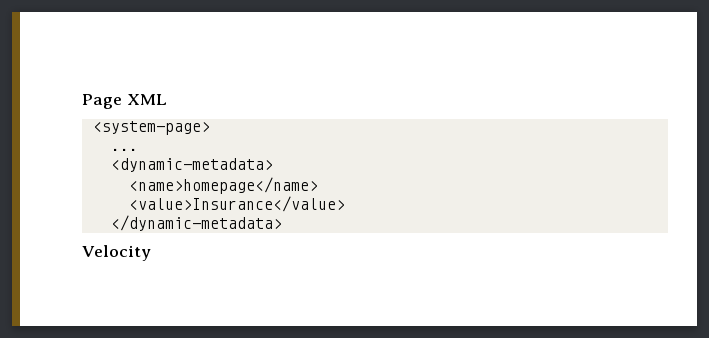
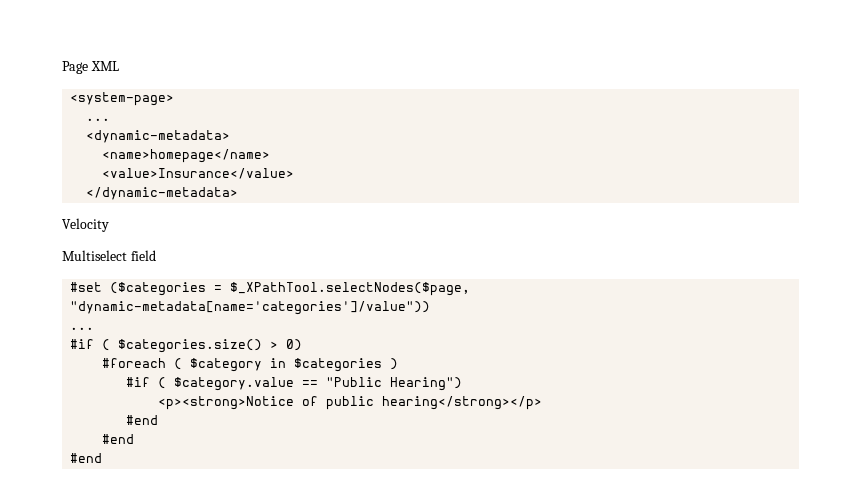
+ Multiselect field
+ #set ($categories = $_XPathTool.selectNodes($page, "dynamic-metadata[name='categories']/value"))
+ ...
+ #if ( $categories.size() > 0)
+ #foreach ( $category in $categories )
+ #if ( $category.value == "Public Hearing")
+ <p><strong>Notice of public hearing</strong></p>
+ #end
+ #end
+ #end

